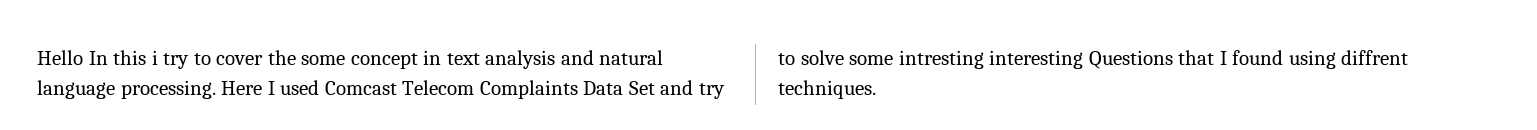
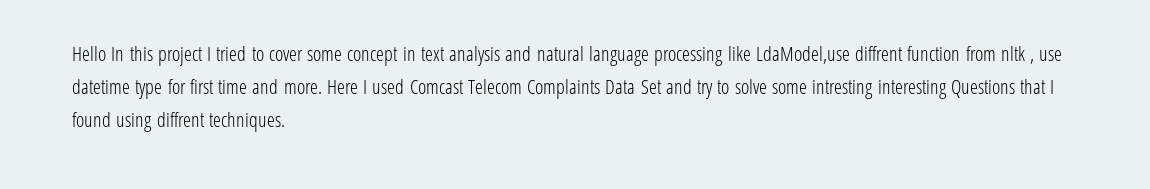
- Hello In this i try to cover the some concept in text analysis and natural language processing.
+ Hello In this project I tried to cover some concept in text analysis and natural language processing like LdaModel,use diffrent function from nltk , use datetime type for first time and more.

